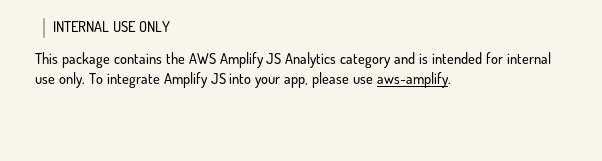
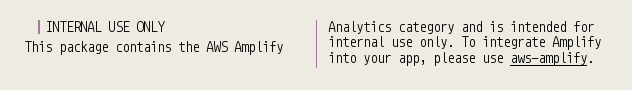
- This package contains the AWS Amplify JS Analytics category and is intended for internal use only.
+ This package contains the AWS Amplify Analytics category and is intended for internal use only.
- To integrate Amplify JS into your app, please use aws-amplify.
+ To integrate Amplify into your app, please use aws-amplify.

